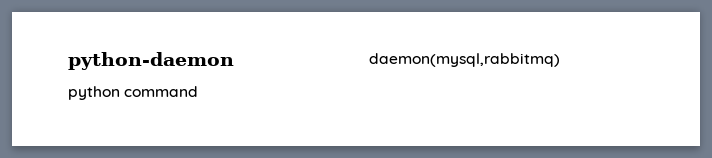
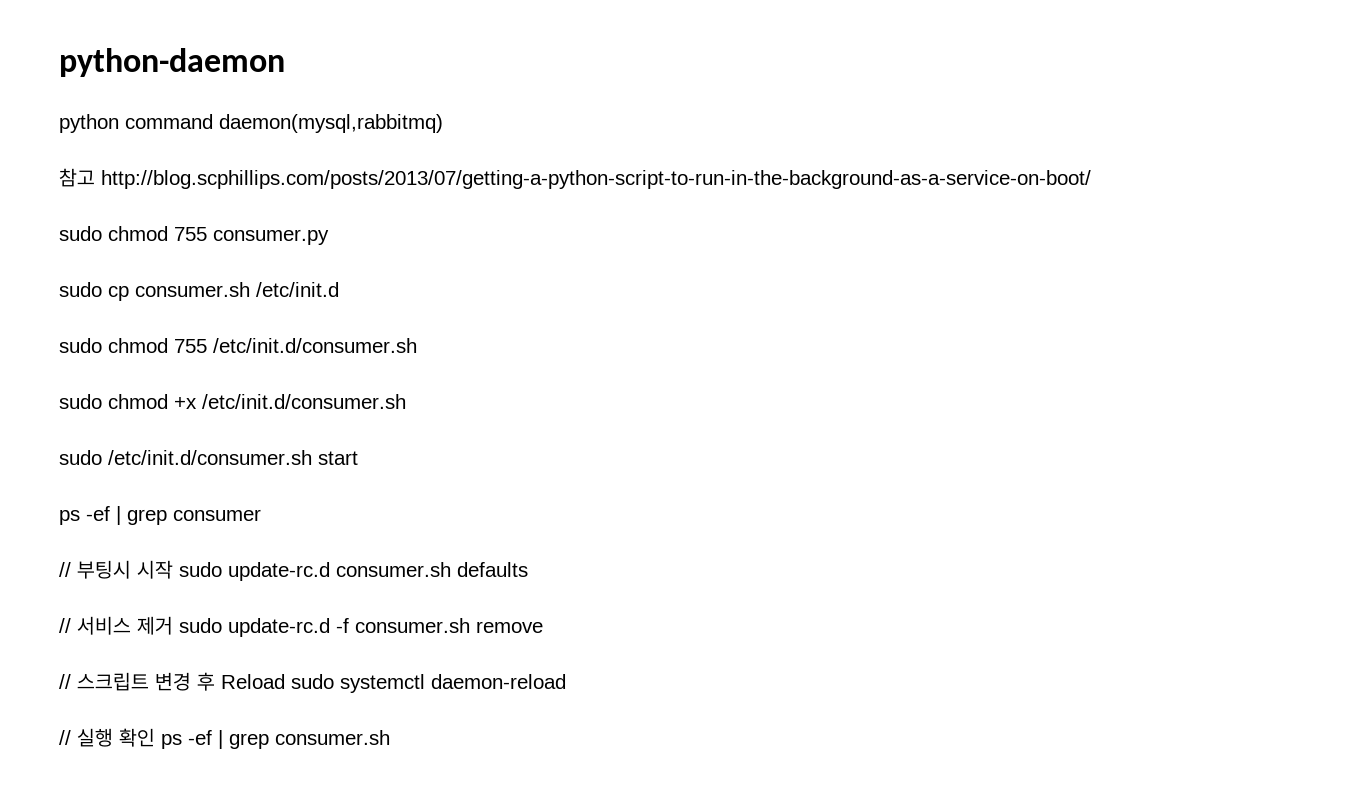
+ 참고 http://blog.scphillips.com/posts/2013/07/getting-a-python-script-to-run-in-the-background-as-a-service-on-boot/
+ sudo chmod 755 consumer.py
+ sudo cp consumer.sh /etc/init.d
+ sudo chmod 755 /etc/init.d/consumer.sh
+ sudo chmod +x /etc/init.d/consumer.sh
+ sudo /etc/init.d/consumer.sh start
+ ps -ef | grep consumer
+ // 부팅시 시작 sudo update-rc.d consumer.sh defaults
+ // 서비스 제거 sudo update-rc.d -f consumer.sh remove
+ // 스크립트 변경 후 Reload sudo systemctl daemon-reload
+ // 실행 확인 ps -ef | grep consumer.sh

